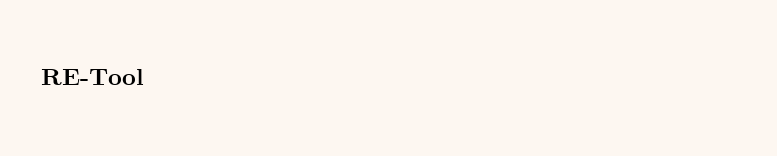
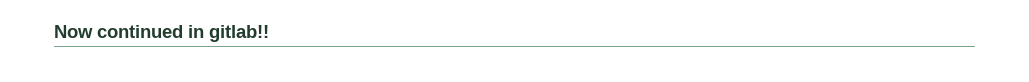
- RE-Tool
+ Now continued in gitlab!!

